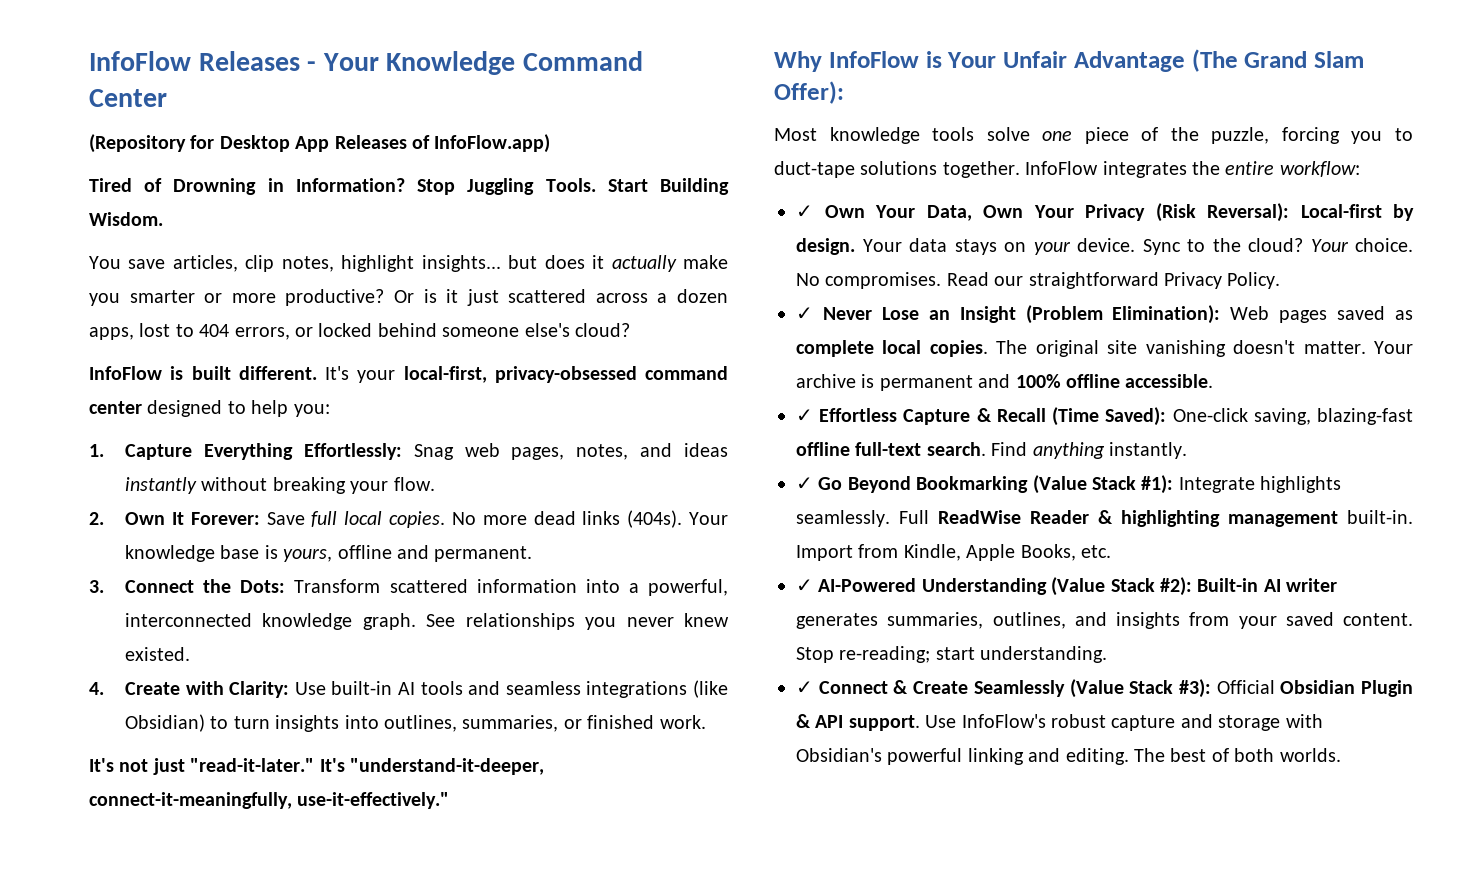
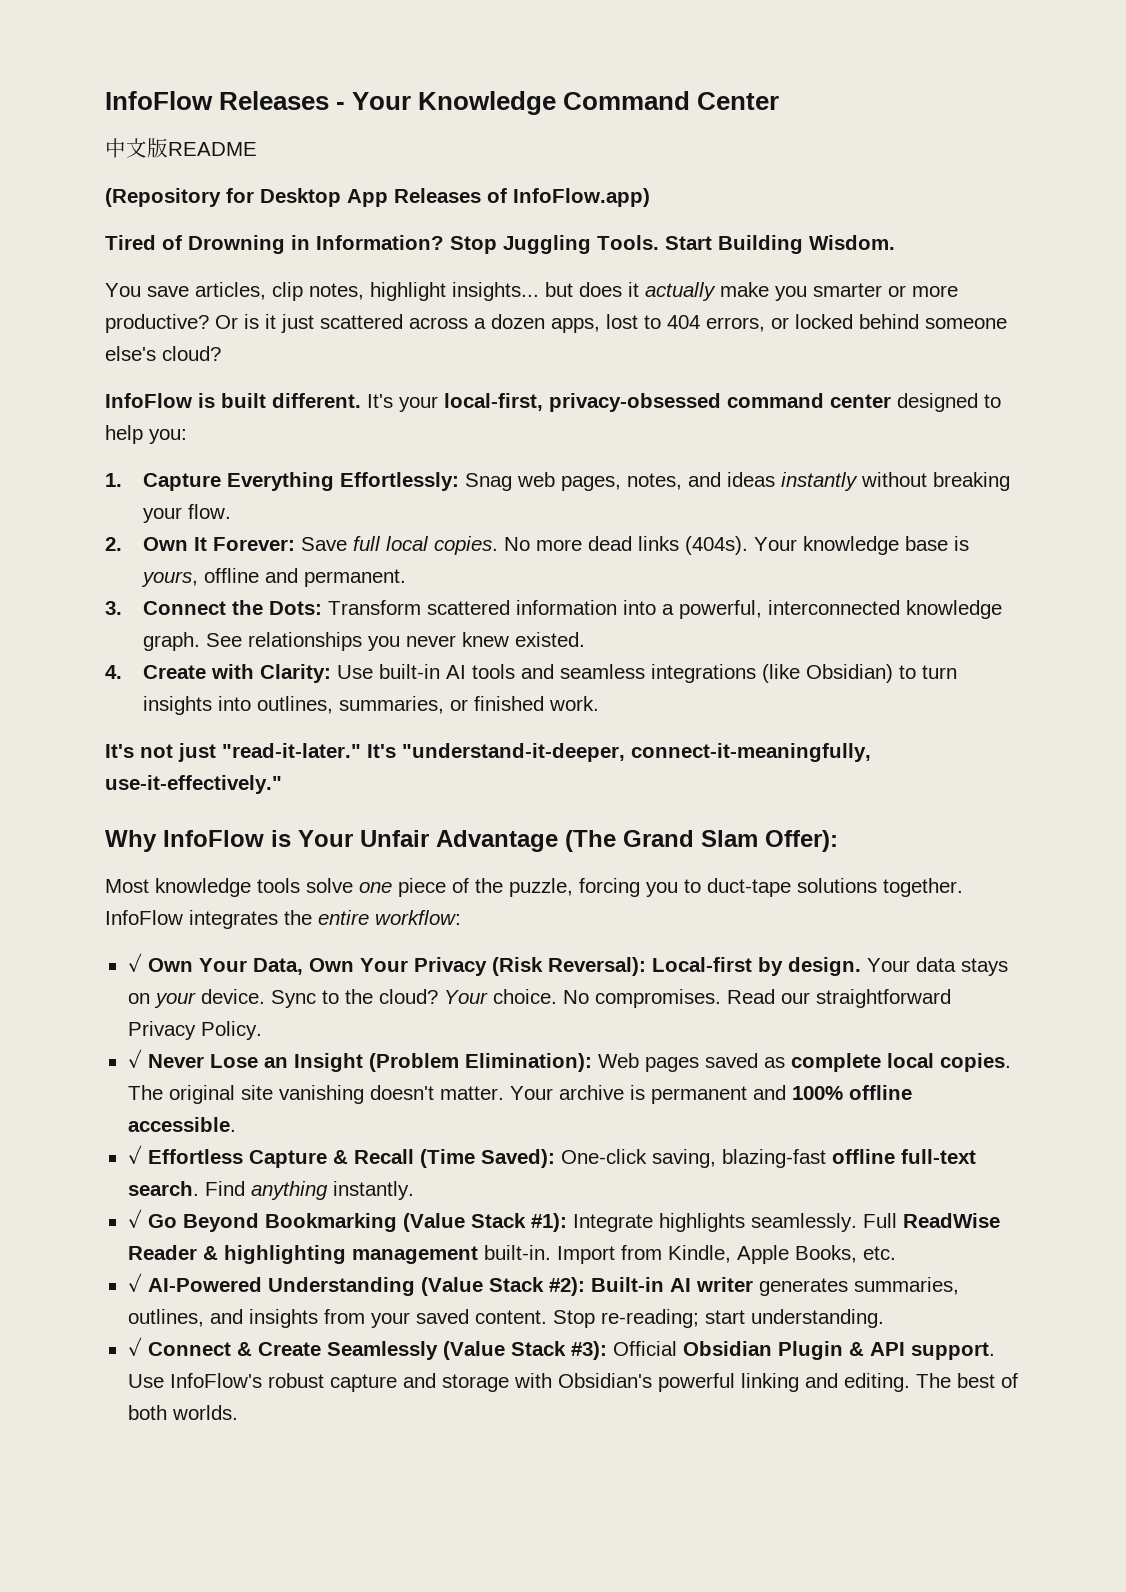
+ 中文版README

